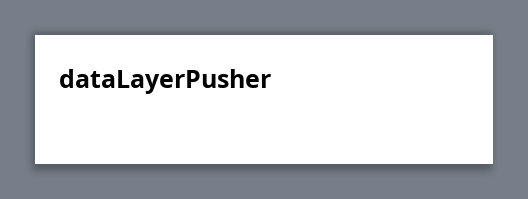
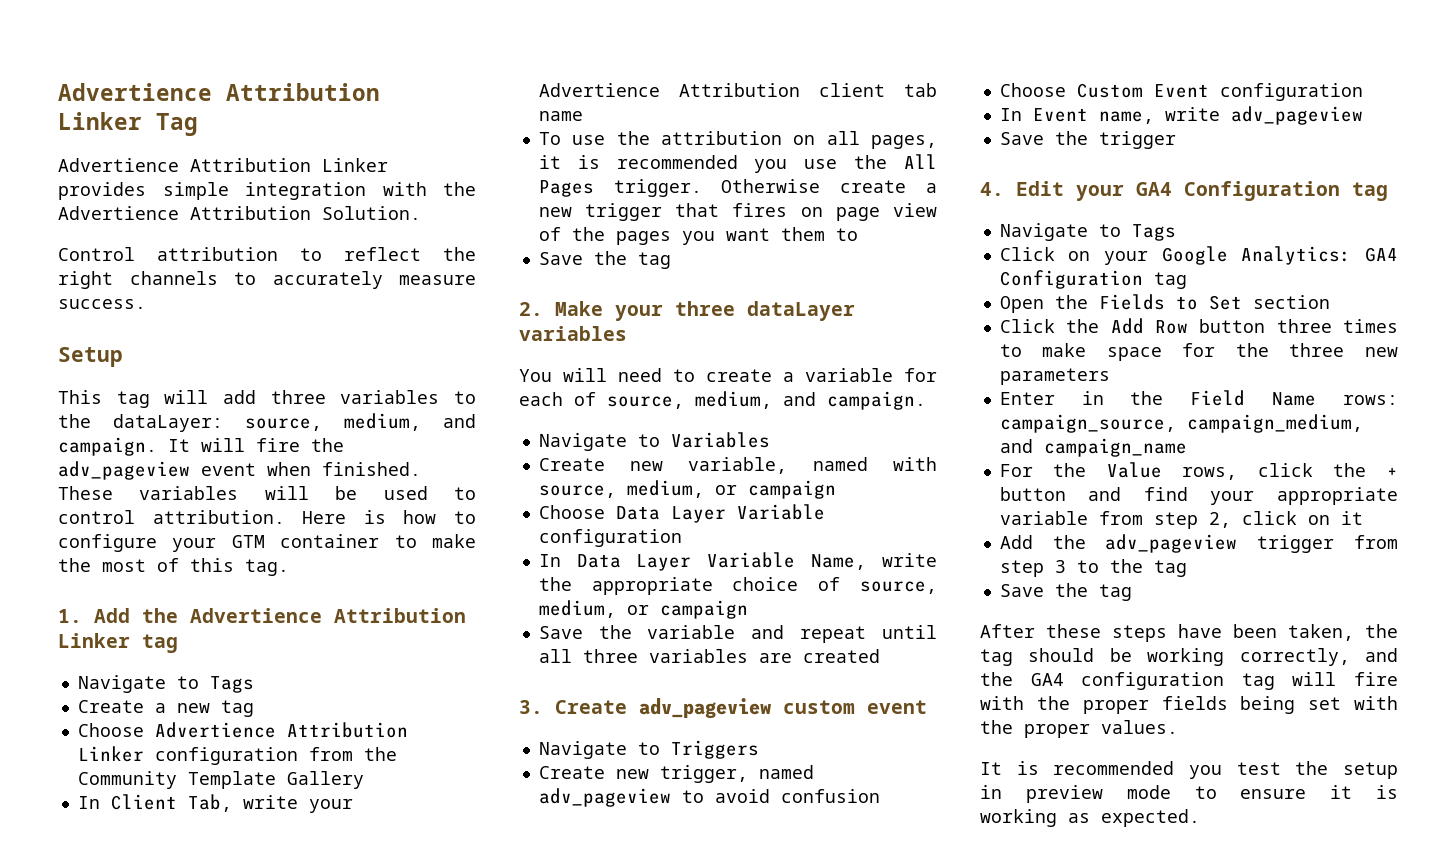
- dataLayerPusher
+ Advertience Attribution Linker Tag
+ Advertience Attribution Linker provides simple integration with the Advertience Attribution Solution.
+ Control attribution to reflect the right channels to accurately measure success.
+ Setup
+ This tag will add three variables to the dataLayer: source, medium, and campaign. It will fire the adv_pageview event when finished. These variables will be used to control attribution. Here is how to configure your GTM container to make the most of this tag.
+ 1. Add the Advertience Attribution Linker tag
+ Navigate to Tags
+ Create a new tag
+ Choose Advertience Attribution Linker configuration from the Community Template Gallery
+ In Client Tab, write your Advertience Attribution client tab name
+ To use the attribution on all pages, it is recommended you use the All Pages trigger. Otherwise create a new trigger that fires on page view of the pages you want them to
+ Save the tag
+ 2. Make your three dataLayer variables
+ You will need to create a variable for each of source, medium, and campaign.
+ Navigate to Variables
+ Create new variable, named with source, medium, or campaign
+ Choose Data Layer Variable configuration
+ In Data Layer Variable Name, write the appropriate choice of source, medium, or campaign
+ Save the variable and repeat until all three variables are created
+ 3. Create adv_pageview custom event
+ Navigate to Triggers
+ Create new trigger, named adv_pageview to avoid confusion
+ Choose Custom Event configuration
+ In Event name, write adv_pageview
+ Save the trigger
+ 4. Edit your GA4 Configuration tag
+ Navigate to Tags
+ Click on your Google Analytics: GA4 Configuration tag
+ Open the Fields to Set section
+ Click the Add Row button three times to make space for the three new parameters
+ Enter in the Field Name rows: campaign_source, campaign_medium, and campaign_name
+ For the Value rows, click the + button and find your appropriate variable from step 2, click on it
+ Add the adv_pageview trigger from step 3 to the tag
+ Save the tag
+ After these steps have been taken, the tag should be working correctly, and the GA4 configuration tag will fire with the proper fields being set with the proper values.
+ It is recommended you test the setup in preview mode to ensure it is working as expected.

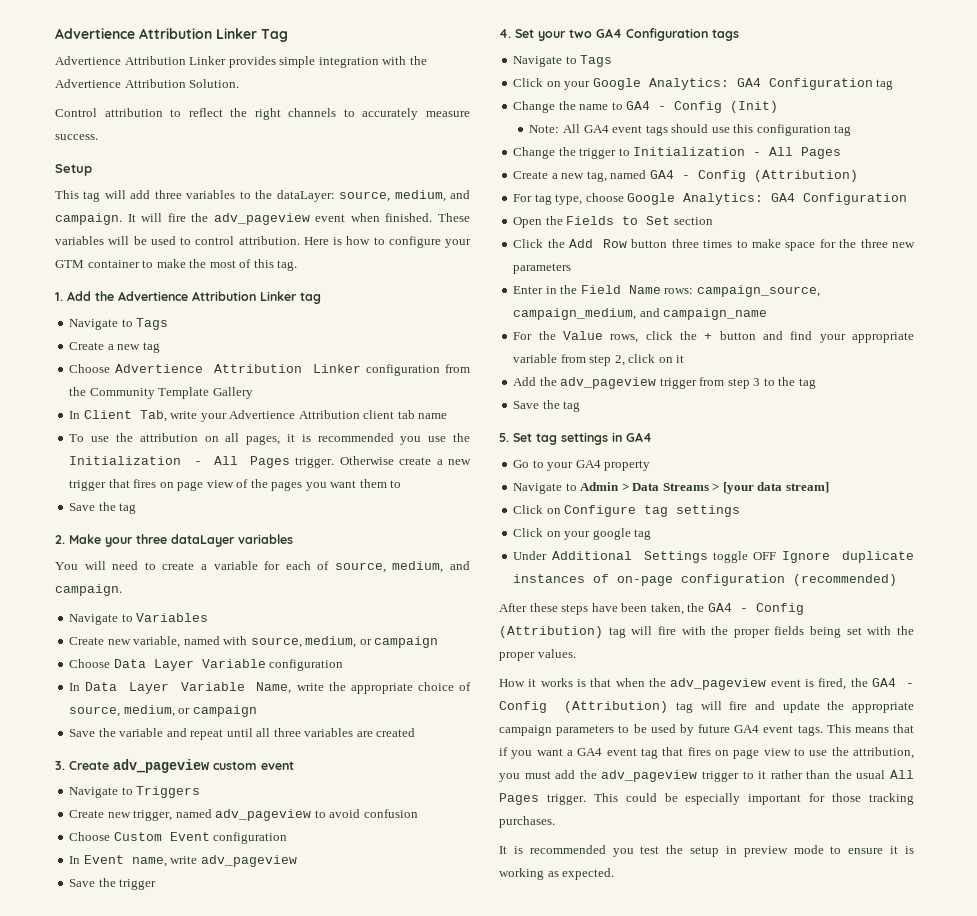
- To use the attribution on all pages, it is recommended you use the All Pages trigger.
+ To use the attribution on all pages, it is recommended you use the Initialization - All Pages trigger.
- 4. Edit your GA4 Configuration tag
+ 4. Set your two GA4 Configuration tags
+ Change the name to GA4 - Config (Init)
+ Note: All GA4 event tags should use this configuration tag
+ Change the trigger to Initialization - All Pages
+ Create a new tag, named GA4 - Config (Attribution)
+ For tag type, choose Google Analytics: GA4 Configuration
+ 5. Set tag settings in GA4
+ Go to your GA4 property
+ Navigate to Admin > Data Streams > [your data stream]
+ Click on Configure tag settings
+ Click on your google tag
+ Under Additional Settings toggle OFF Ignore duplicate instances of on-page configuration (recommended)
- After these steps have been taken, the tag should be working correctly, and the GA4 configuration tag will fire with the proper fields being set with the proper values.
+ After these steps have been taken, the GA4 - Config (Attribution) tag will fire with the proper fields being set with the proper values.
+ How it works is that when the adv_pageview event is fired, the GA4 - Config (Attribution) tag will fire and update the appropriate campaign parameters to be used by future GA4 event tags. This means that if you want a GA4 event tag that fires on page view to use the attribution, you must add the adv_pageview trigger to it rather than the usual All Pages trigger. This could be especially important for those tracking purchases.

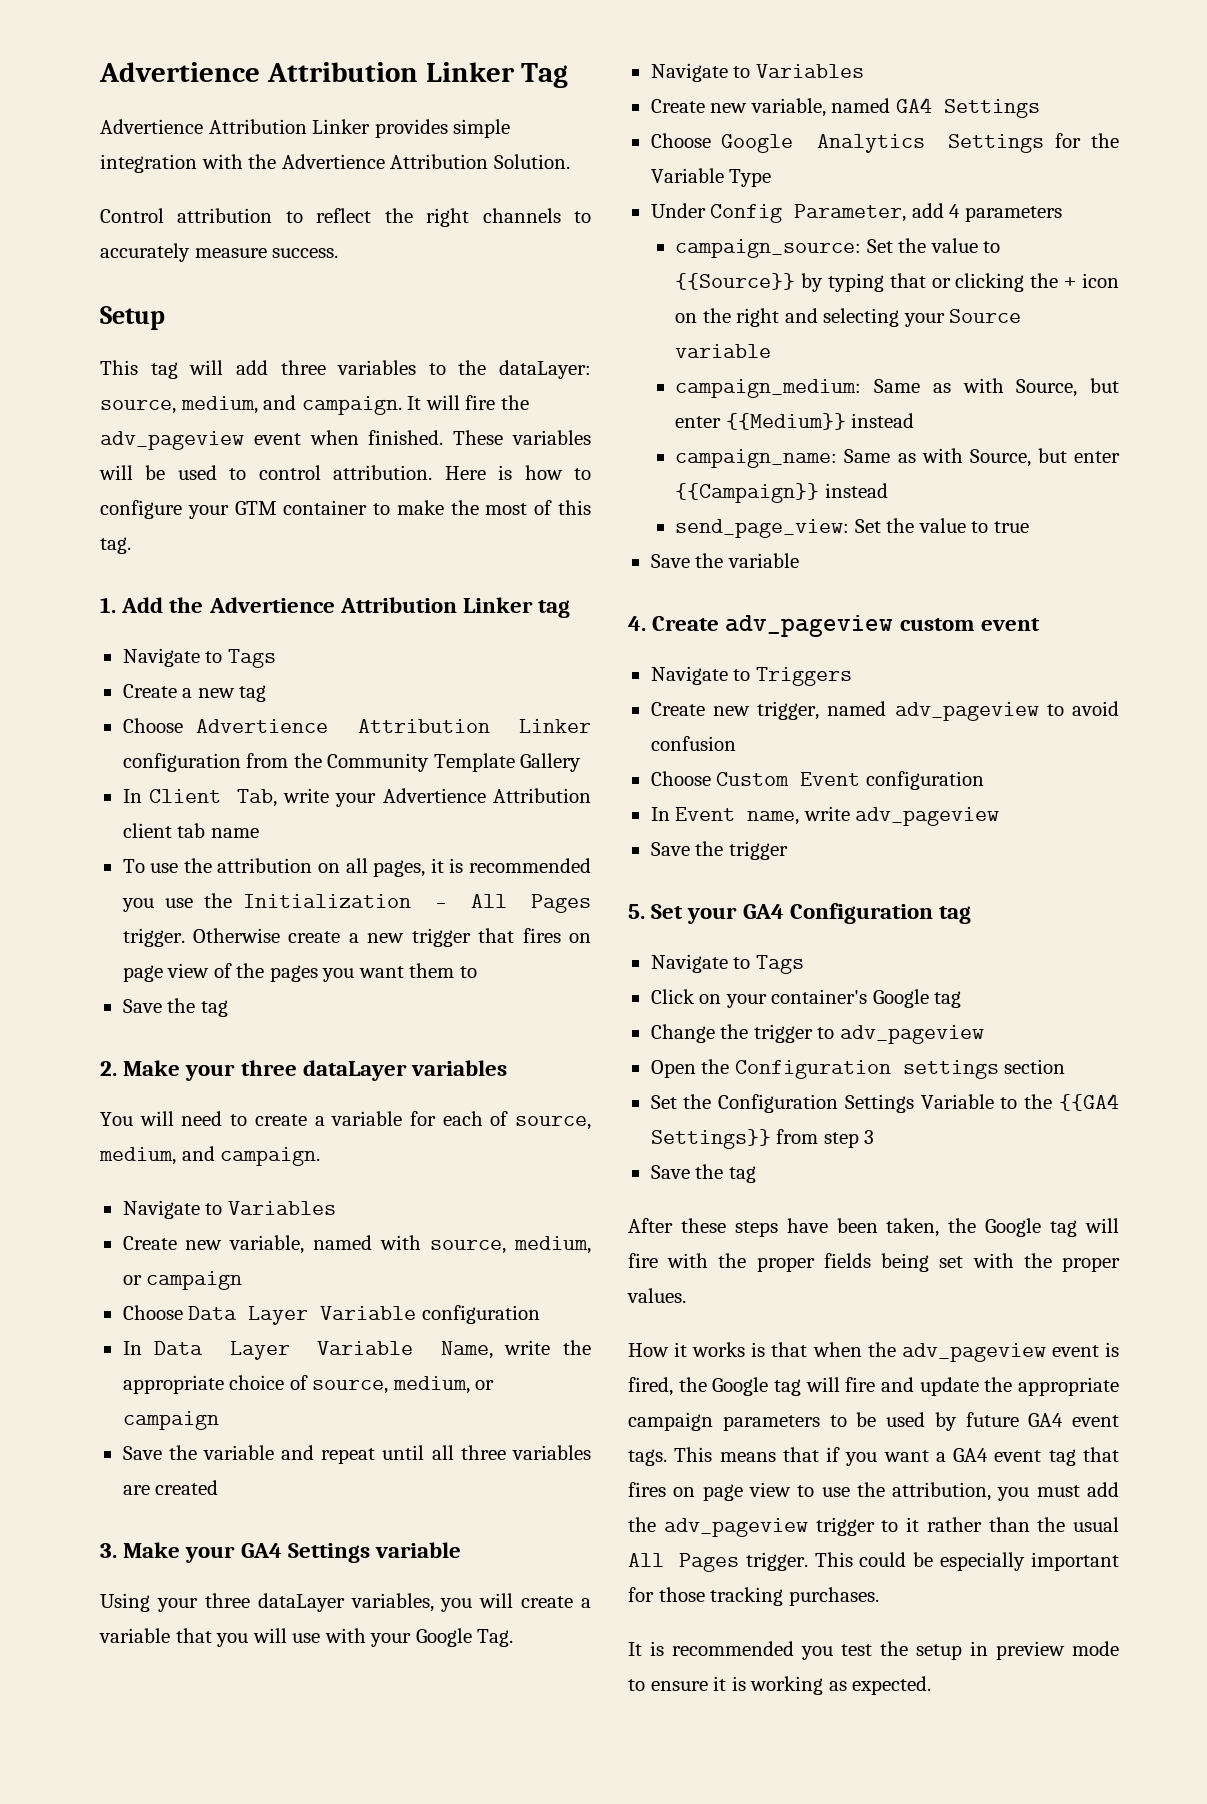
- 3. Create adv_pageview custom event
+ 3. Make your GA4 Settings variable
+ Using your three dataLayer variables, you will create a variable that you will use with your Google Tag.
+ Navigate to Variables
+ Create new variable, named GA4 Settings
+ Choose Google Analytics Settings for the Variable Type
+ Under Config Parameter, add 4 parameters
+ campaign_source: Set the value to {{Source}} by typing that or clicking the + icon on the right and selecting your Source variable
+ campaign_medium: Same as with Source, but enter {{Medium}} instead
+ campaign_name: Same as with Source, but enter {{Campaign}} instead
+ send_page_view: Set the value to true
+ Save the variable
+ 4. Create adv_pageview custom event
- 4. Set your two GA4 Configuration tags
+ 5. Set your GA4 Configuration tag
- Click on your Google Analytics: GA4 Configuration tag
- Change the name to GA4 - Config (Init)
- Note: All GA4 event tags should use this configuration tag
+ Click on your container's Google tag
- Change the trigger to Initialization - All Pages
- Create a new tag, named GA4 - Config (Attribution)
- For tag type, choose Google Analytics: GA4 Configuration
- Open the Fields to Set section
- Click the Add Row button three times to make space for the three new parameters
- Enter in the Field Name rows: campaign_source, campaign_medium, and campaign_name
- For the Value rows, click the + button and find your appropriate variable from step 2, click on it
- Add the adv_pageview trigger from step 3 to the tag
+ Change the trigger to adv_pageview
+ Open the Configuration settings section
+ Set the Configuration Settings Variable to the {{GA4 Settings}} from step 3
  Save the tag
- 5. Set tag settings in GA4
- Go to your GA4 property
- Navigate to Admin > Data Streams > [your data stream]
- Click on Configure tag settings
- Click on your google tag
- Under Additional Settings toggle OFF Ignore duplicate instances of on-page configuration (recommended)
- After these steps have been taken, the GA4 - Config (Attribution) tag will fire with the proper fields being set with the proper values.
+ After these steps have been taken, the Google tag will fire with the proper fields being set with the proper values.
- How it works is that when the adv_pageview event is fired, the GA4 - Config (Attribution) tag will fire and update the appropriate campaign parameters to be used by future GA4 event tags.
+ How it works is that when the adv_pageview event is fired, the Google tag will fire and update the appropriate campaign parameters to be used by future GA4 event tags.

